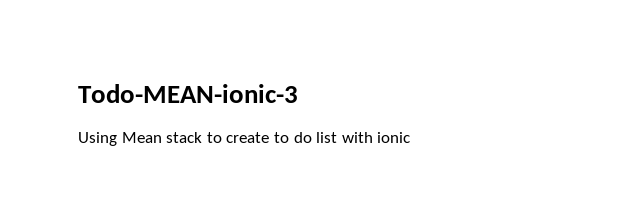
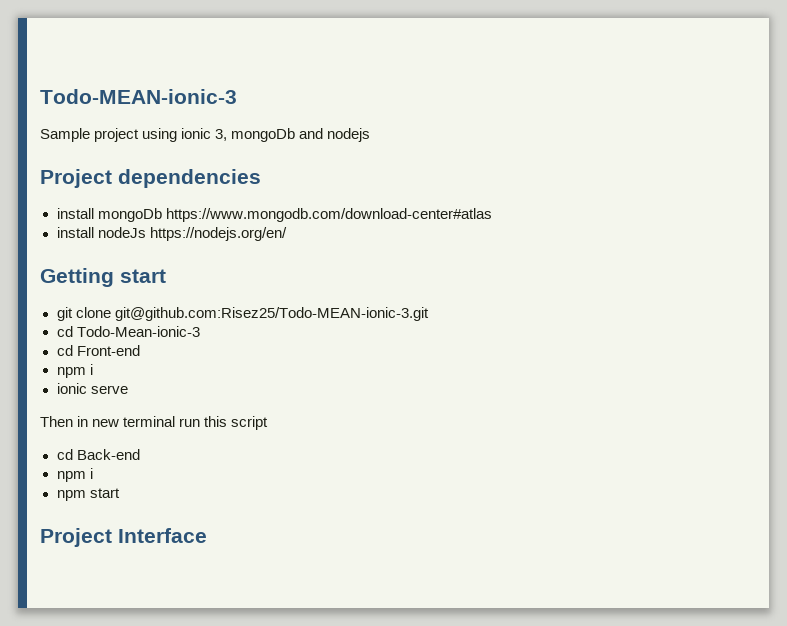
- Using Mean stack to create to do list with ionic
+ Sample project using ionic 3, mongoDb and nodejs
+ Project dependencies
+ install mongoDb https://www.mongodb.com/download-center#atlas
+ install nodeJs https://nodejs.org/en/
+ Getting start
+ git clone git@github.com:Risez25/Todo-MEAN-ionic-3.git
+ cd Todo-Mean-ionic-3
+ cd Front-end
+ npm i
+ ionic serve
+ Then in new terminal run this script
+ cd Back-end
+ npm i
+ npm start
+ Project Interface

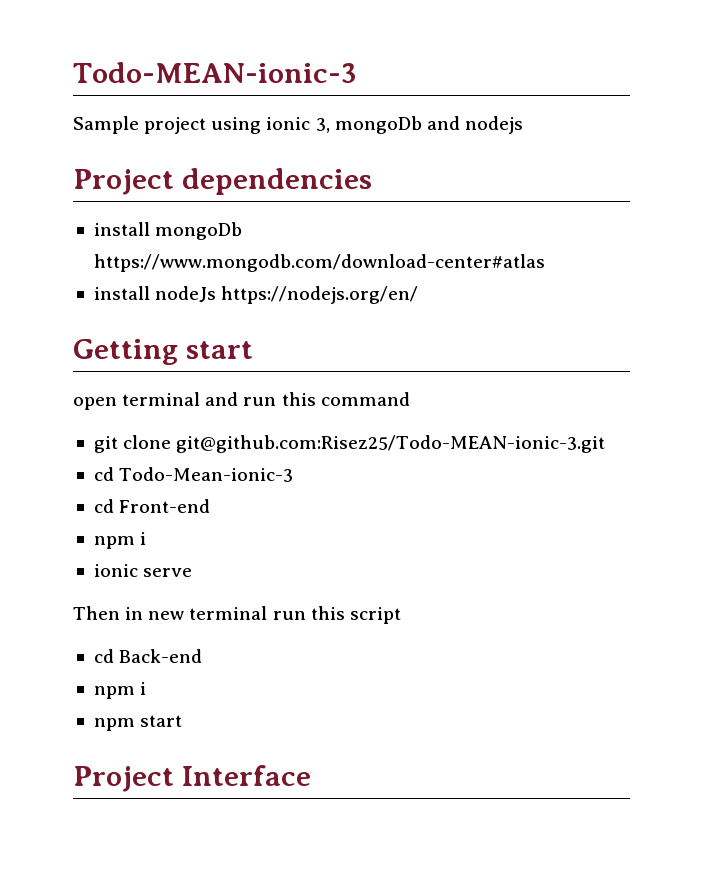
+ open terminal and run this command

